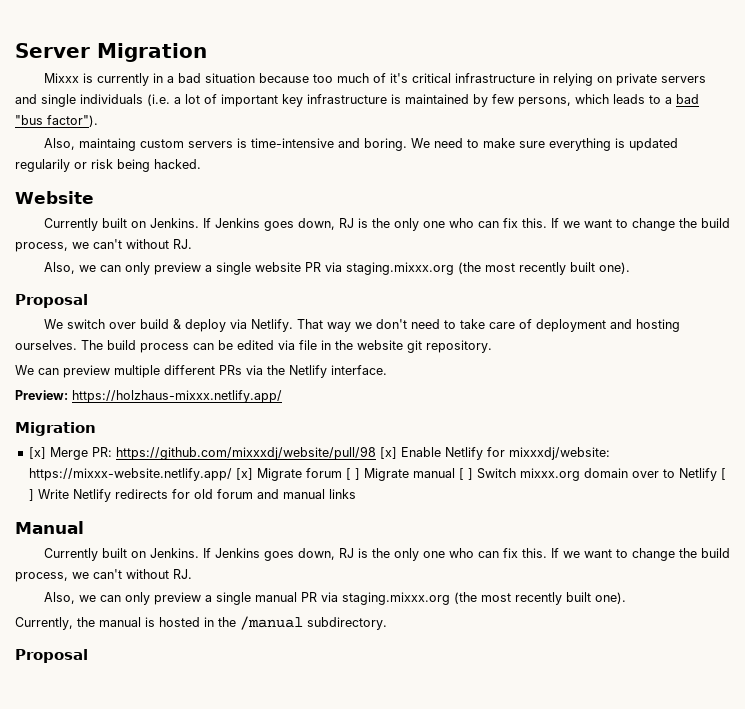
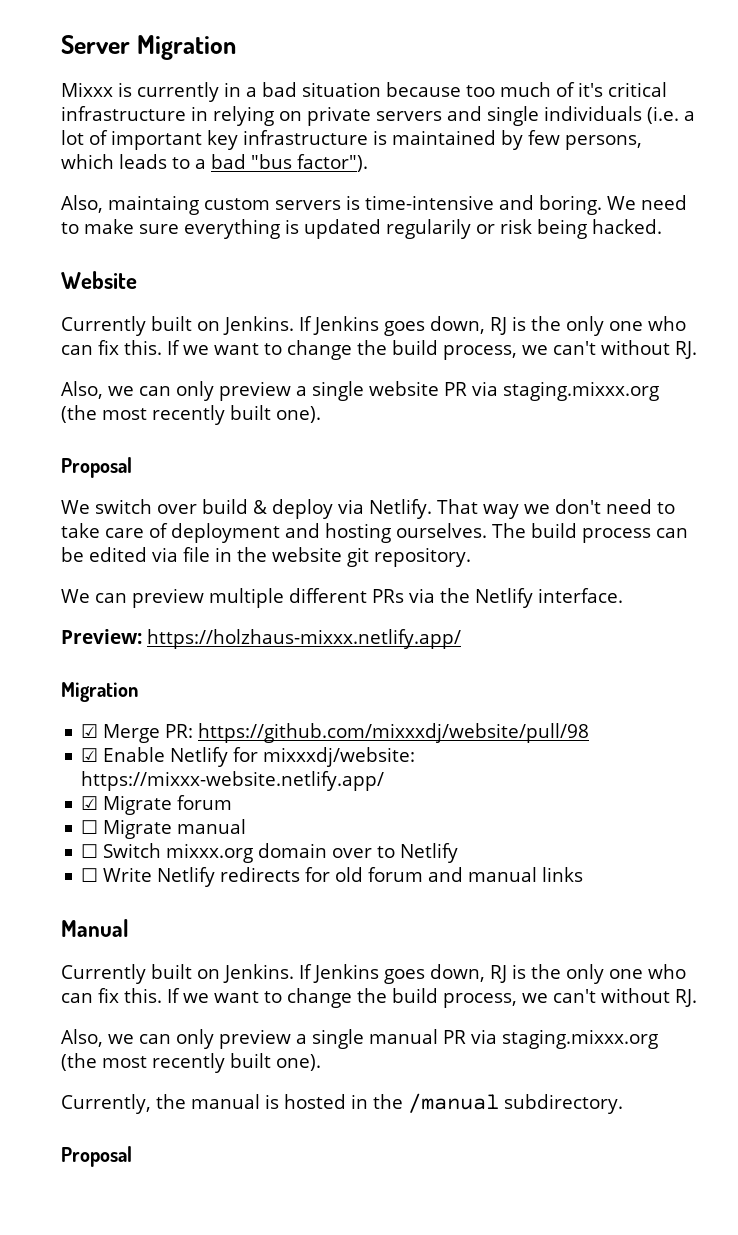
- [x] Merge PR: https://github.com/mixxxdj/website/pull/98 [x] Enable Netlify for mixxxdj/website: https://mixxx-website.netlify.app/ [x] Migrate forum [ ] Migrate manual [ ] Switch mixxx.org domain over to Netlify [ ] Write Netlify redirects for old forum and manual links
+ ☑ Merge PR: https://github.com/mixxxdj/website/pull/98
+ ☑ Enable Netlify for mixxxdj/website: https://mixxx-website.netlify.app/
+ ☑ Migrate forum
+ ☐ Migrate manual
+ ☐ Switch mixxx.org domain over to Netlify
+ ☐ Write Netlify redirects for old forum and manual links

